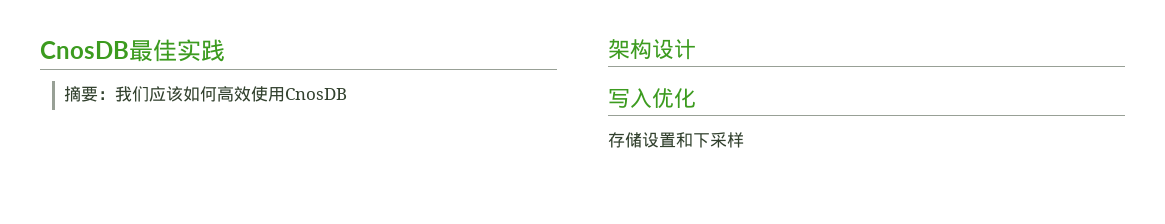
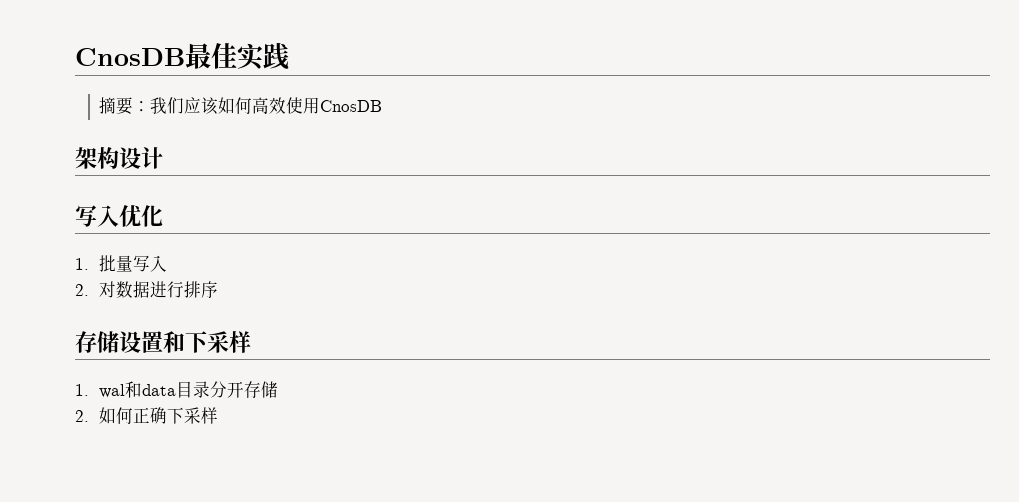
+ 1.批量写入
+ 2.对数据进行排序
  存储设置和下采样
+ 1. wal和data目录分开存储
+ 2.如何正确下采样

